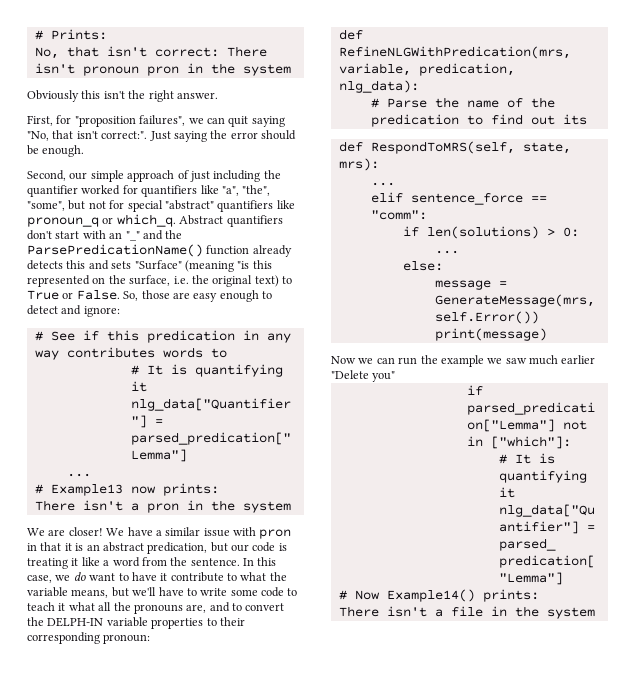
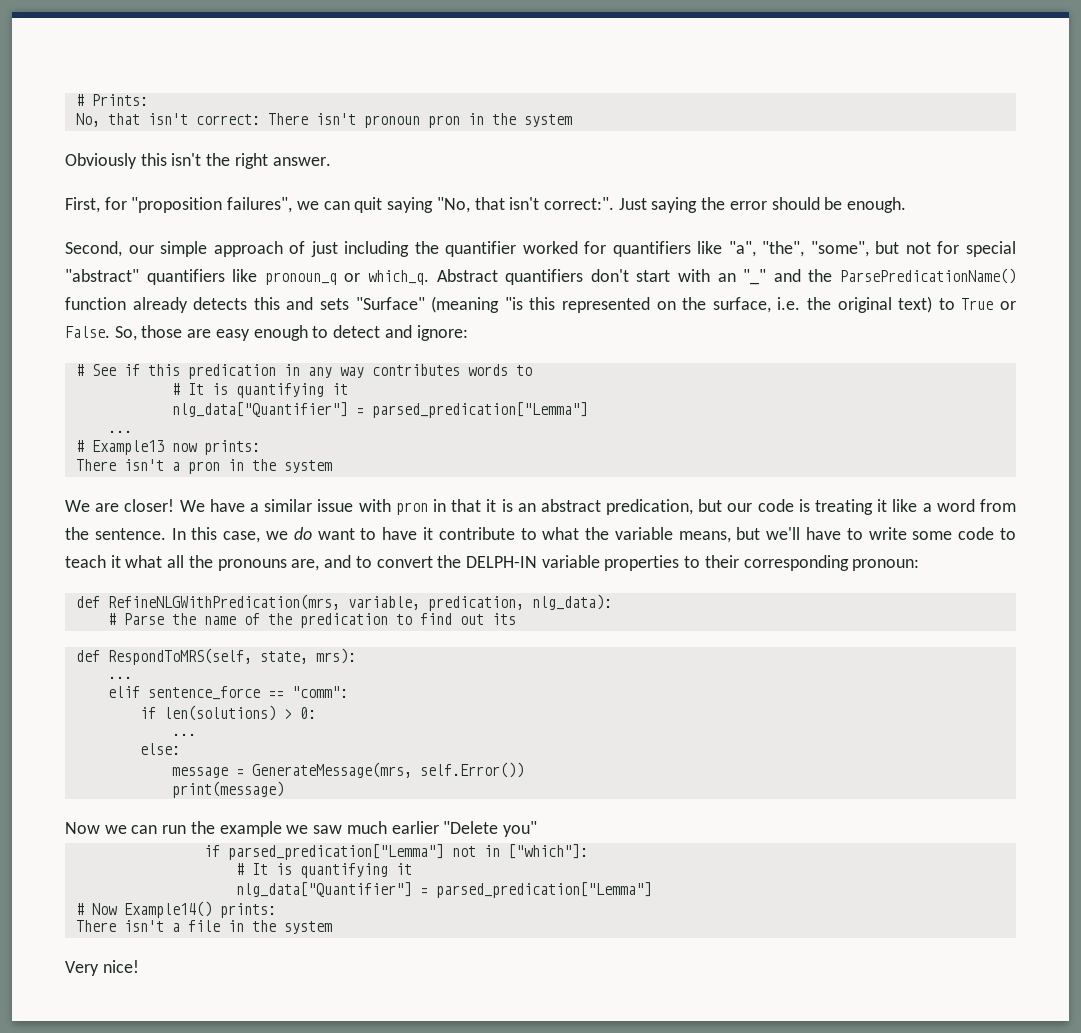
+ Very nice!

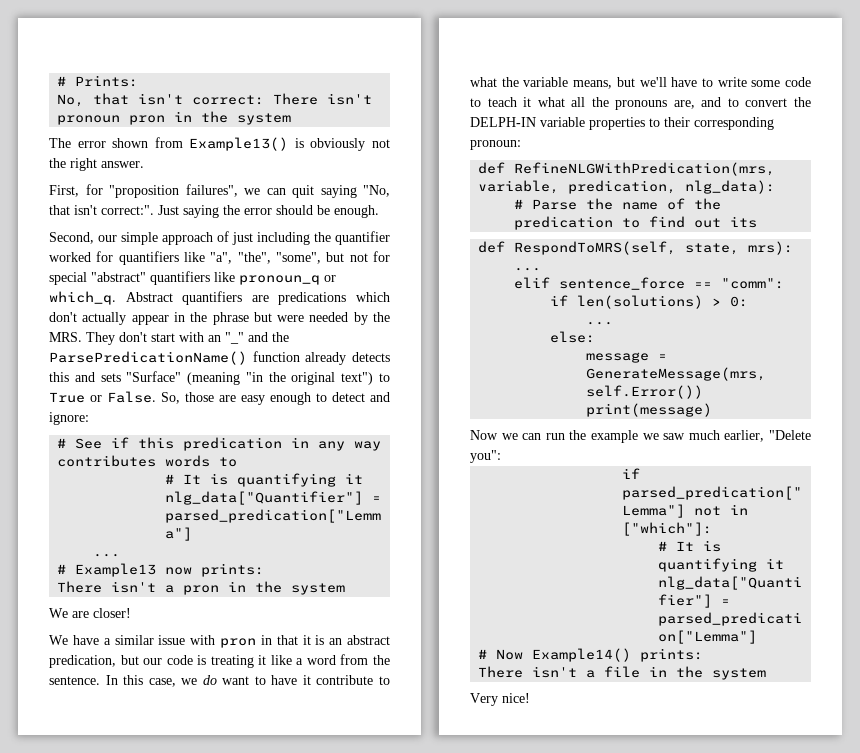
- Obviously this isn't the right answer.
+ The error shown from Example13() is obviously not the right answer.
- Abstract quantifiers don't start with an "_" and the ParsePredicationName() function already detects this and sets "Surface" (meaning "is this represented on the surface, i.e. the original text) to True or False.
+ Abstract quantifiers are predications which don't actually appear in the phrase but were needed by the MRS. They don't start with an "_" and the ParsePredicationName() function already detects this and sets "Surface" (meaning "in the original text") to True or False.
- We are closer! We have a similar issue with pron in that it is an abstract predication, but our code is treating it like a word from the sentence.
+ We are closer!
+ We have a similar issue with pron in that it is an abstract predication, but our code is treating it like a word from the sentence.
- Now we can run the example we saw much earlier "Delete you"
+ Now we can run the example we saw much earlier, "Delete you":

